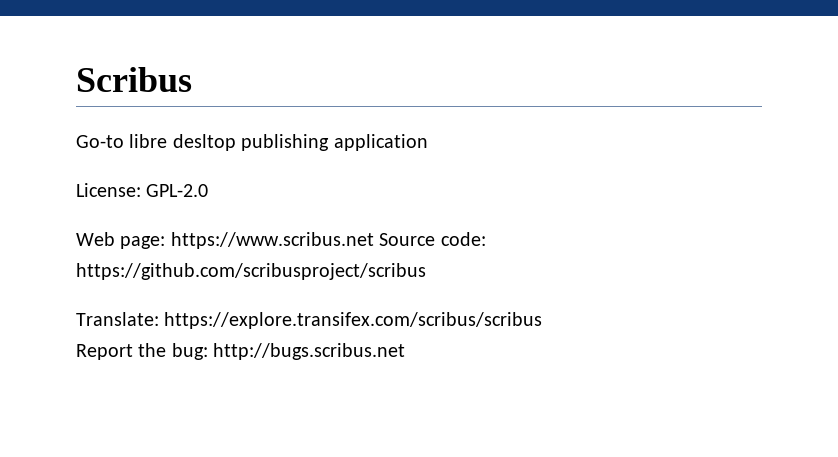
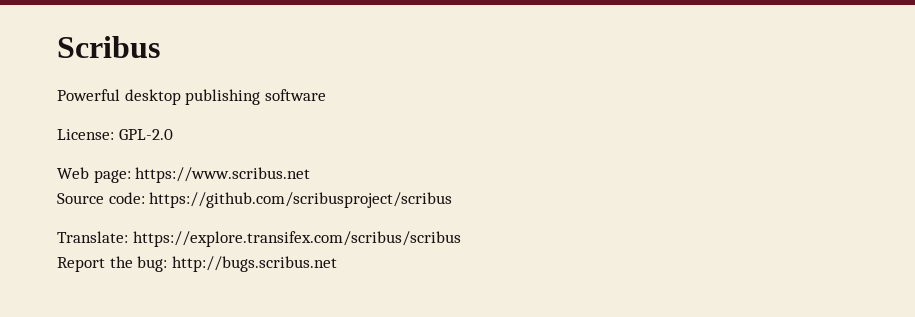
- Go-to libre desltop publishing application
+ Powerful desktop publishing software
- Web page: https://www.scribus.net Source code: https://github.com/scribusproject/scribus
+ Web page: https://www.scribus.net
+ Source code: https://github.com/scribusproject/scribus

